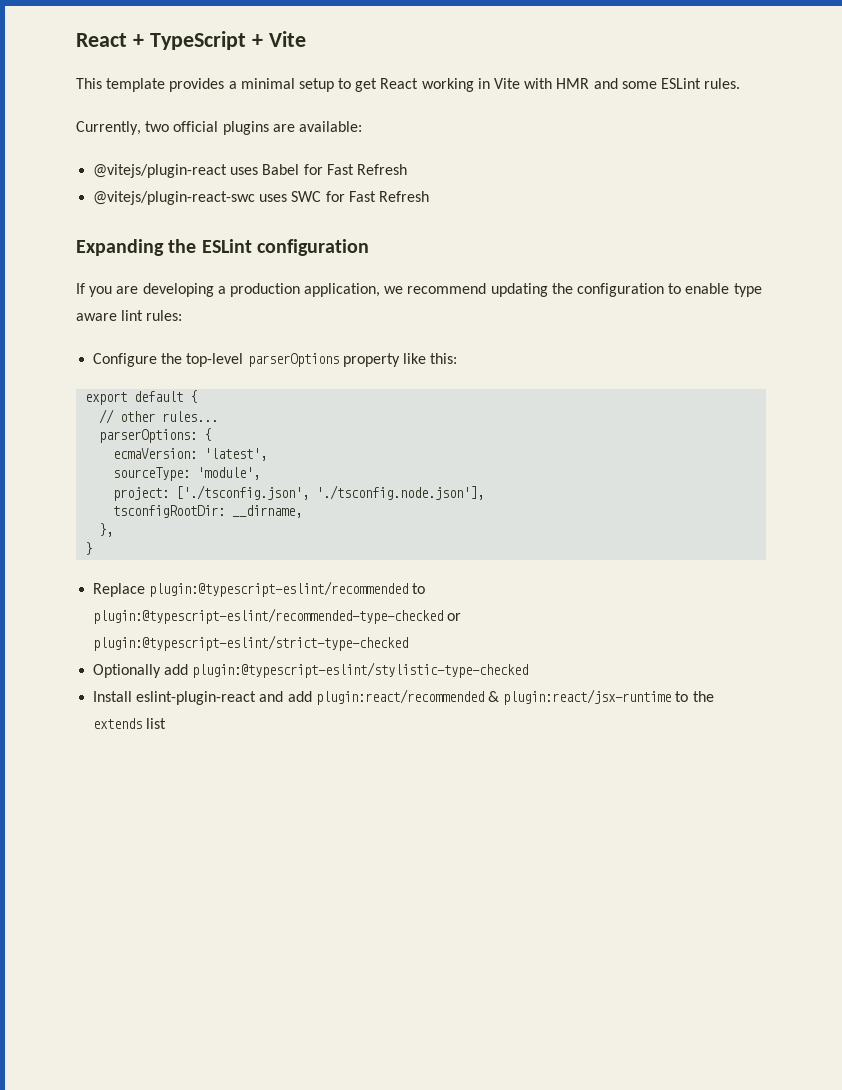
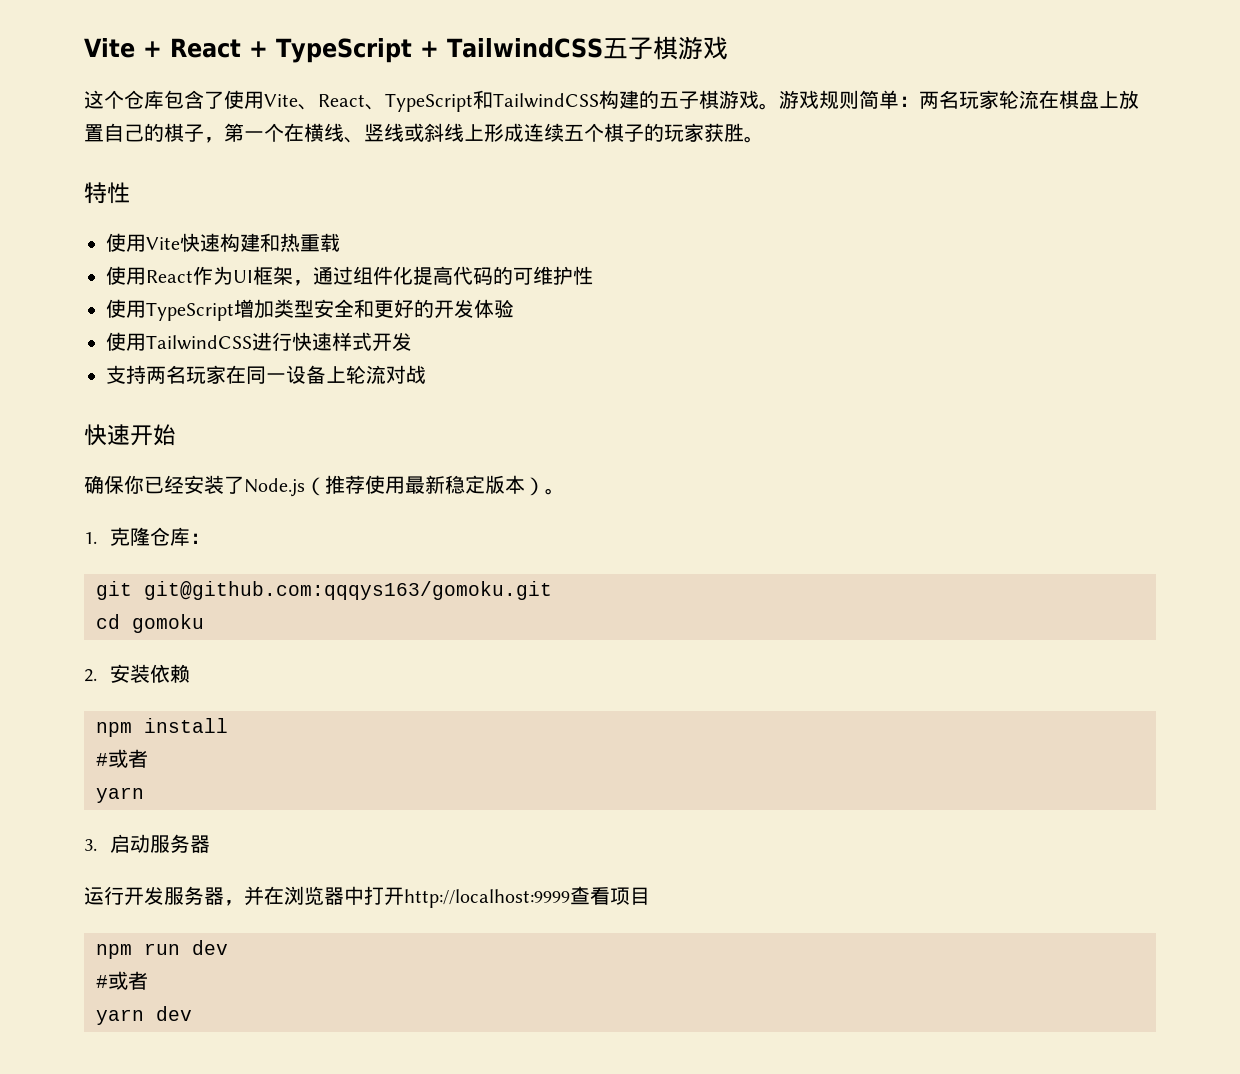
- React + TypeScript + Vite
- This template provides a minimal setup to get React working in Vite with HMR and some ESLint rules.
- Currently, two official plugins are available:
- @vitejs/plugin-react uses Babel for Fast Refresh
- @vitejs/plugin-react-swc uses SWC for Fast Refresh
- Expanding the ESLint configuration
- If you are developing a production application, we recommend updating the configuration to enable type aware lint rules:
- Configure the top-level parserOptions property like this:
- export default {
- // other rules...
- parserOptions: {
- ecmaVersion: 'latest',
- sourceType: 'module',
- project: ['./tsconfig.json', './tsconfig.node.json'],
- tsconfigRootDir: __dirname,
- },
- }
- Replace plugin:@typescript-eslint/recommended to plugin:@typescript-eslint/recommended-type-checked or plugin:@typescript-eslint/strict-type-checked
- Optionally add plugin:@typescript-eslint/stylistic-type-checked
- Install eslint-plugin-react and add plugin:react/recommended & plugin:react/jsx-runtime to the extends list
+ Vite + React + TypeScript + TailwindCSS五子棋游戏
+ 这个仓库包含了使用Vite、React、TypeScript和TailwindCSS构建的五子棋游戏。游戏规则简单：两名玩家轮流在棋盘上放置自己的棋子，第一个在横线、竖线或斜线上形成连续五个棋子的玩家获胜。
+ 特性
+ 使用Vite快速构建和热重载
+ 使用React作为UI框架，通过组件化提高代码的可维护性
+ 使用TypeScript增加类型安全和更好的开发体验
+ 使用TailwindCSS进行快速样式开发
+ 支持两名玩家在同一设备上轮流对战
+ 快速开始
+ 确保你已经安装了Node.js（推荐使用最新稳定版本）。
+ 1.克隆仓库：
+ git git@github.com:qqqys163/gomoku.git
+ cd gomoku
+ 2.安装依赖
+ npm install
+ #或者
+ yarn
+ 3.启动服务器
+ 运行开发服务器，并在浏览器中打开http://localhost:9999查看项目
+ npm run dev
+ #或者
+ yarn dev

